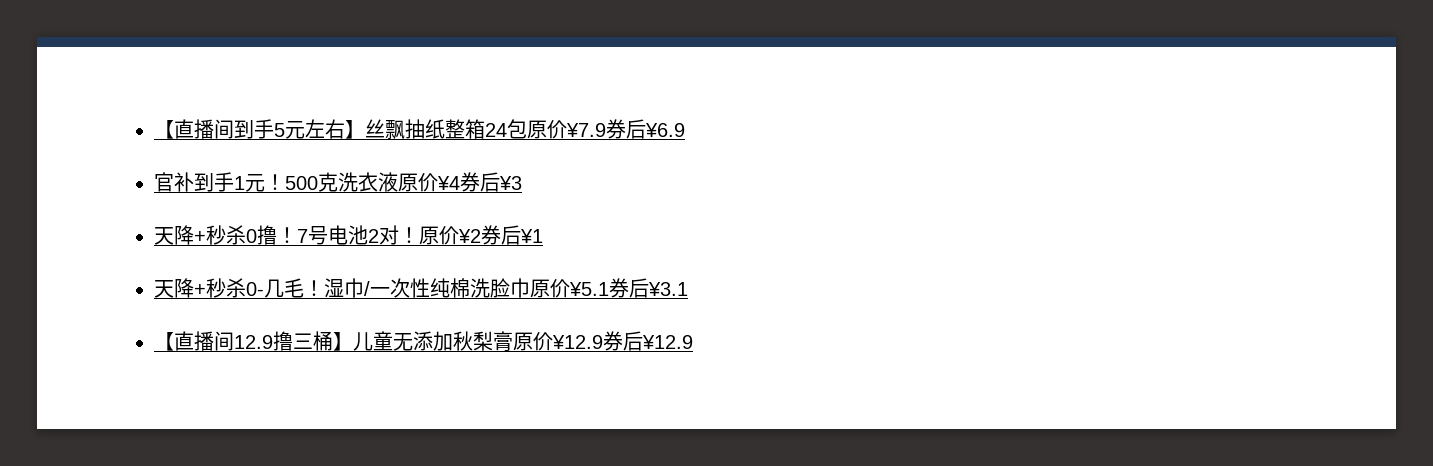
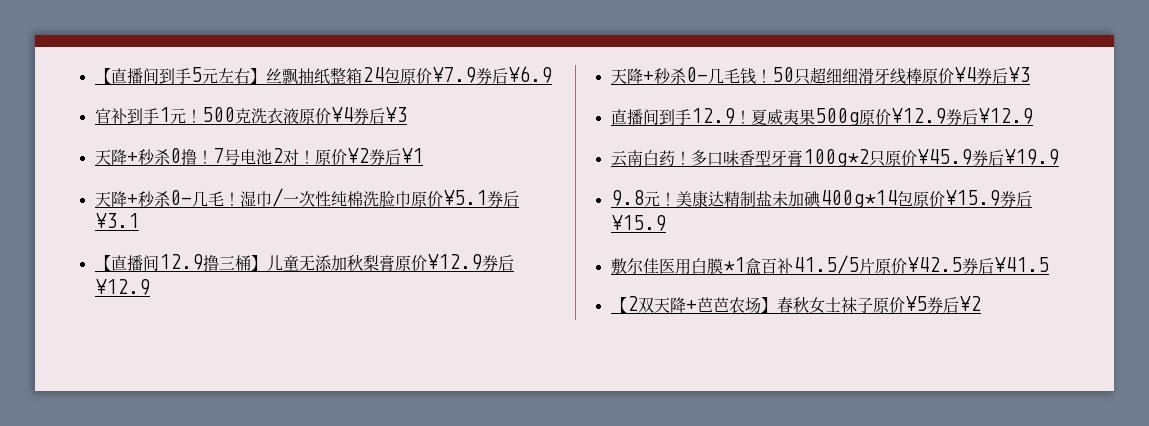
+ 天降+秒杀0-几毛钱！50只超细细滑牙线棒原价¥4券后¥3
+ 直播间到手12.9！夏威夷果500g原价¥12.9券后¥12.9
+ 云南白药！多口味香型牙膏100g*2只原价¥45.9券后¥19.9
+ 9.8元！美康达精制盐未加碘400g*14包原价¥15.9券后¥15.9
+ 敷尔佳医用白膜*1盒百补41.5/5片原价¥42.5券后¥41.5
+ 【2双天降+芭芭农场】春秋女士袜子原价¥5券后¥2

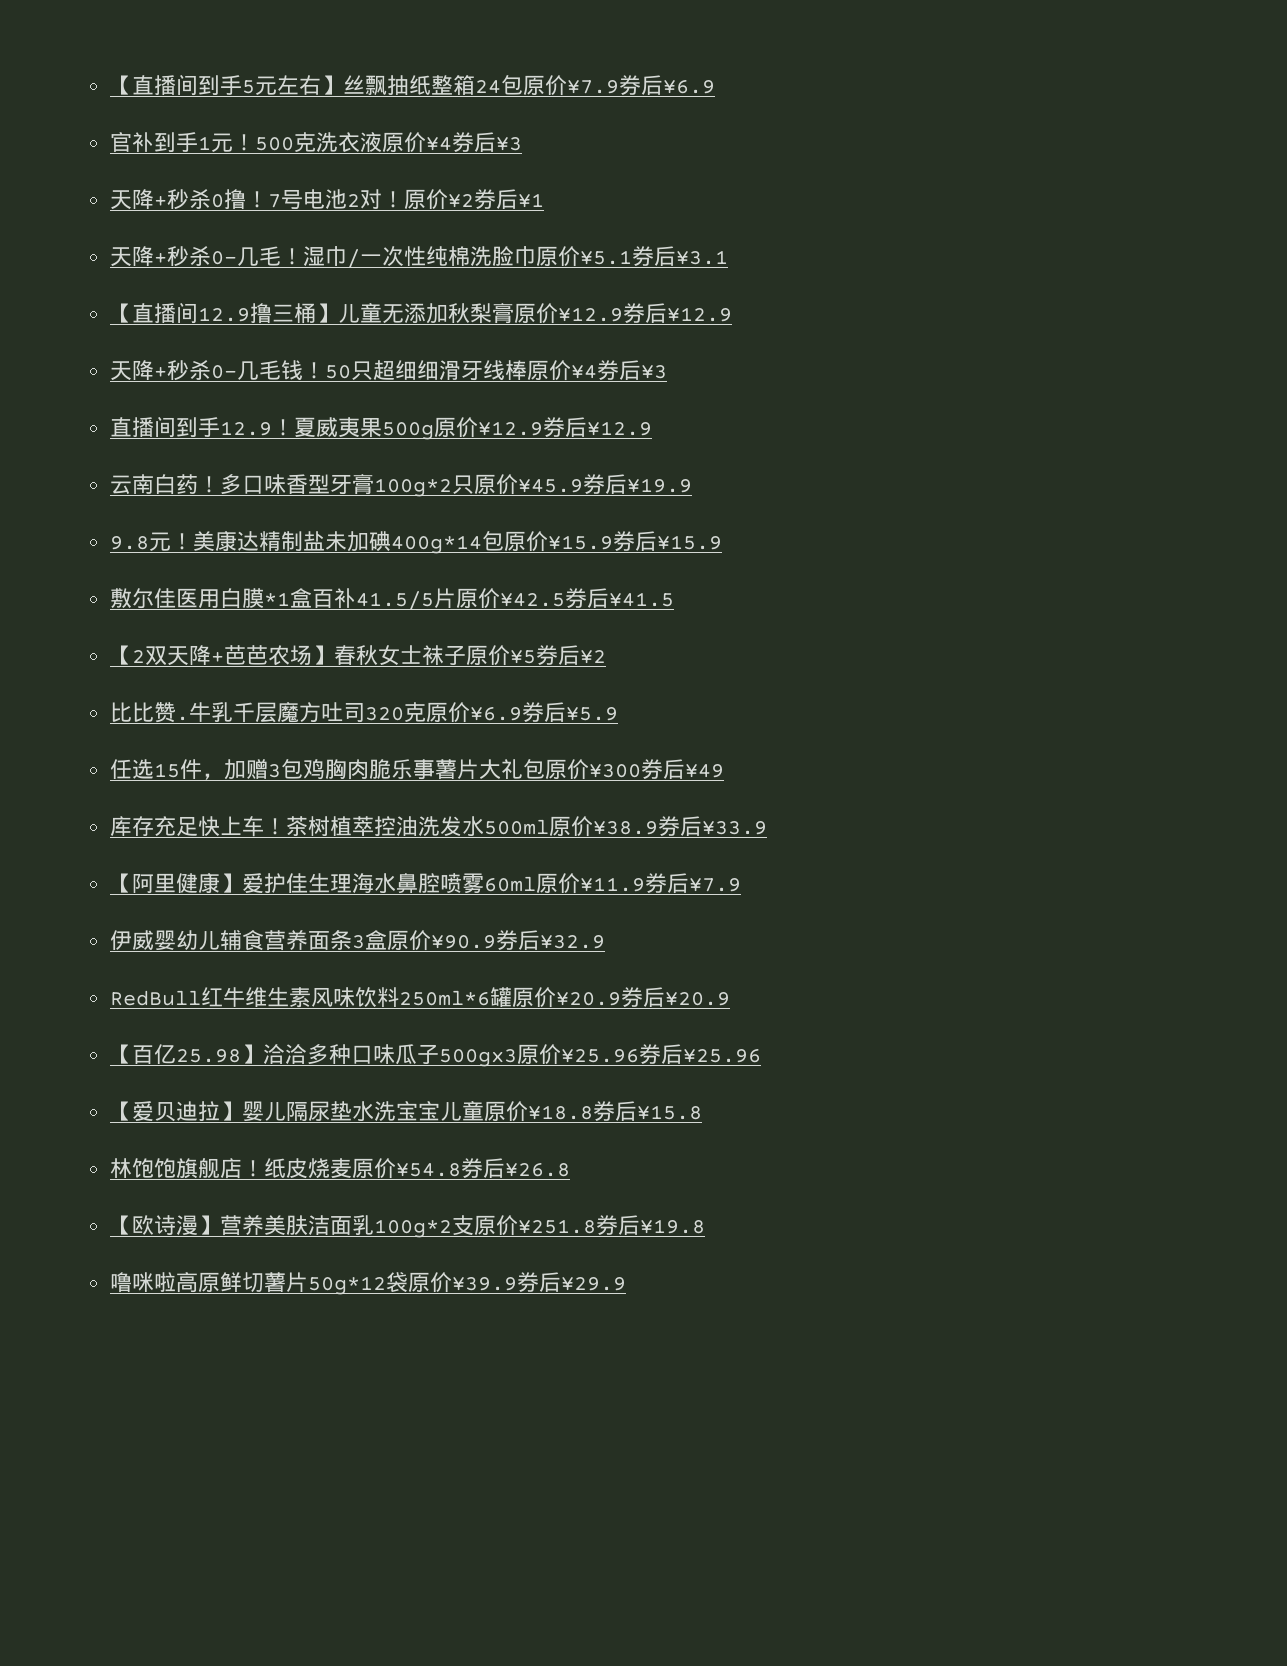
+ 比比赞.牛乳千层魔方吐司320克原价¥6.9券后¥5.9
+ 任选15件，加赠3包鸡胸肉脆乐事薯片大礼包原价¥300券后¥49
+ 库存充足快上车！茶树植萃控油洗发水500ml原价¥38.9券后¥33.9
+ 【阿里健康】爱护佳生理海水鼻腔喷雾60ml原价¥11.9券后¥7.9
+ 伊威婴幼儿辅食营养面条3盒原价¥90.9券后¥32.9
+ RedBull红牛维生素风味饮料250ml*6罐原价¥20.9券后¥20.9
+ 【百亿25.98】洽洽多种口味瓜子500gx3原价¥25.96券后¥25.96
+ 【爱贝迪拉】婴儿隔尿垫水洗宝宝儿童原价¥18.8券后¥15.8
+ 林饱饱旗舰店！纸皮烧麦原价¥54.8券后¥26.8
+ 【欧诗漫】营养美肤洁面乳100g*2支原价¥251.8券后¥19.8
+ 噜咪啦高原鲜切薯片50g*12袋原价¥39.9券后¥29.9

